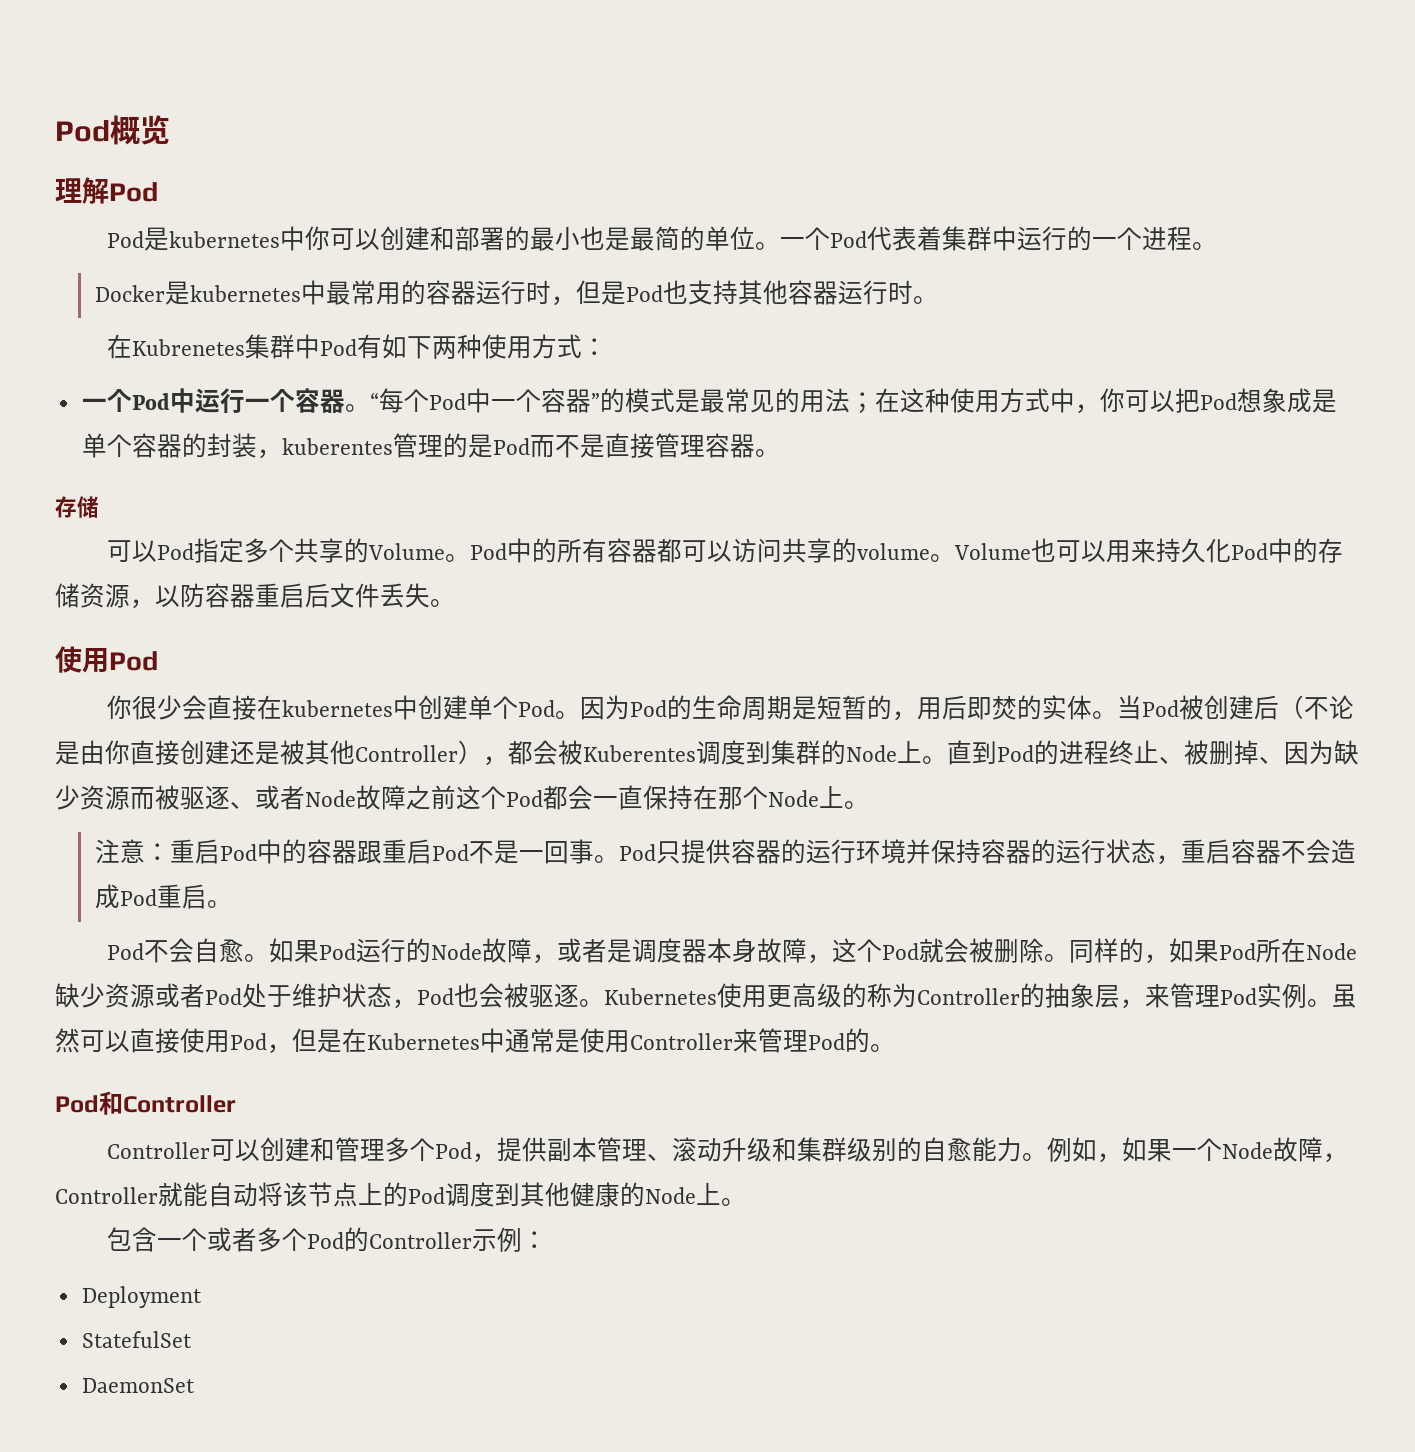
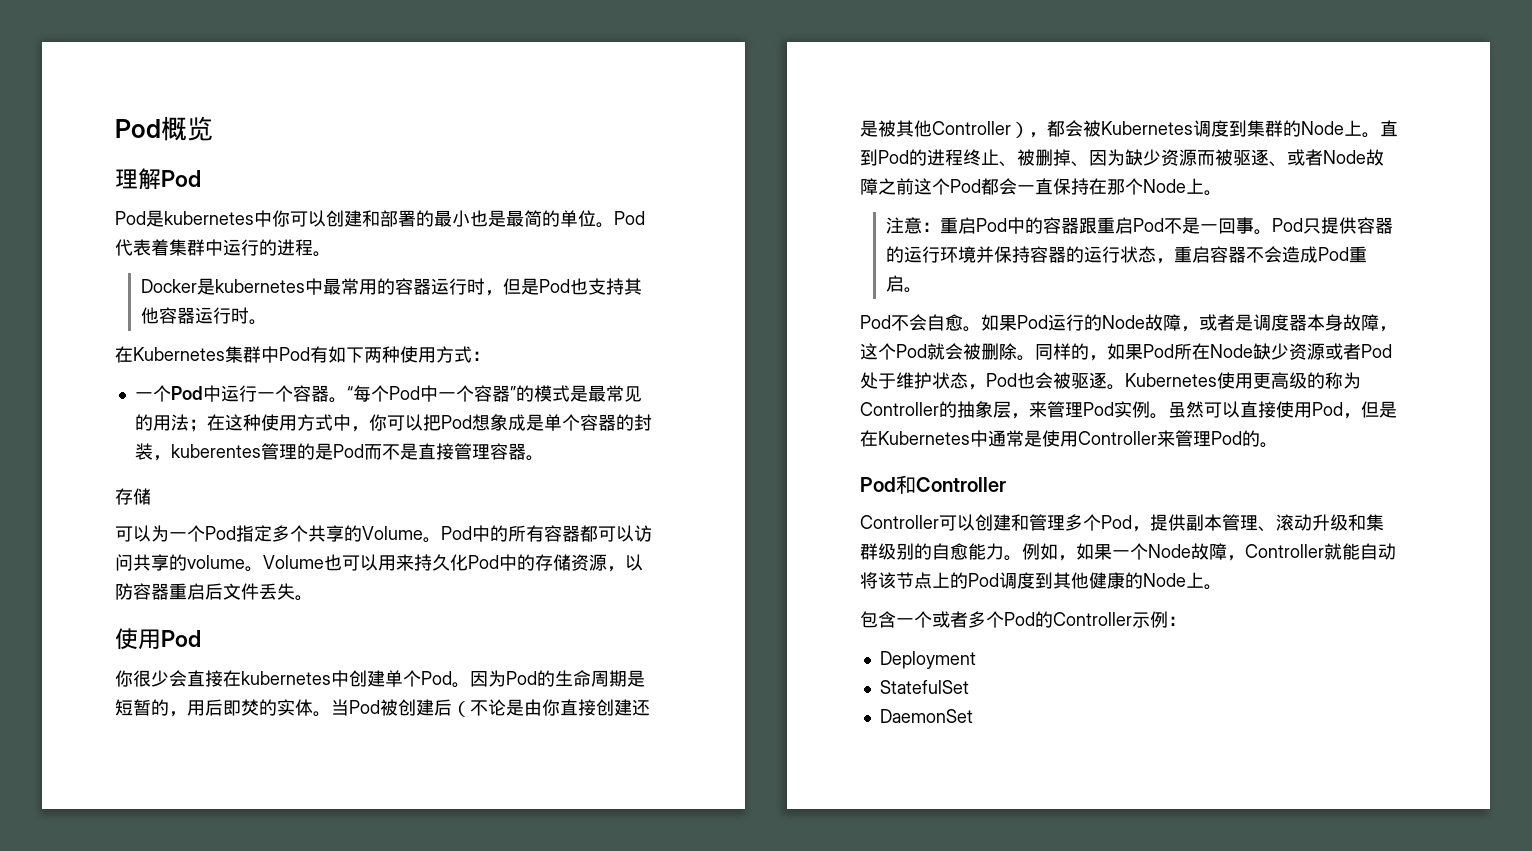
- 一个Pod代表着集群中运行的一个进程。
+ Pod代表着集群中运行的进程。
- 在Kubrenetes集群中Pod有如下两种使用方式：
+ 在Kubernetes集群中Pod有如下两种使用方式：
- 可以Pod指定多个共享的Volume。
+ 可以为一个Pod指定多个共享的Volume。
- 当Pod被创建后（不论是由你直接创建还是被其他Controller），都会被Kuberentes调度到集群的Node上。
+ 当Pod被创建后（不论是由你直接创建还是被其他Controller），都会被Kubernetes调度到集群的Node上。

